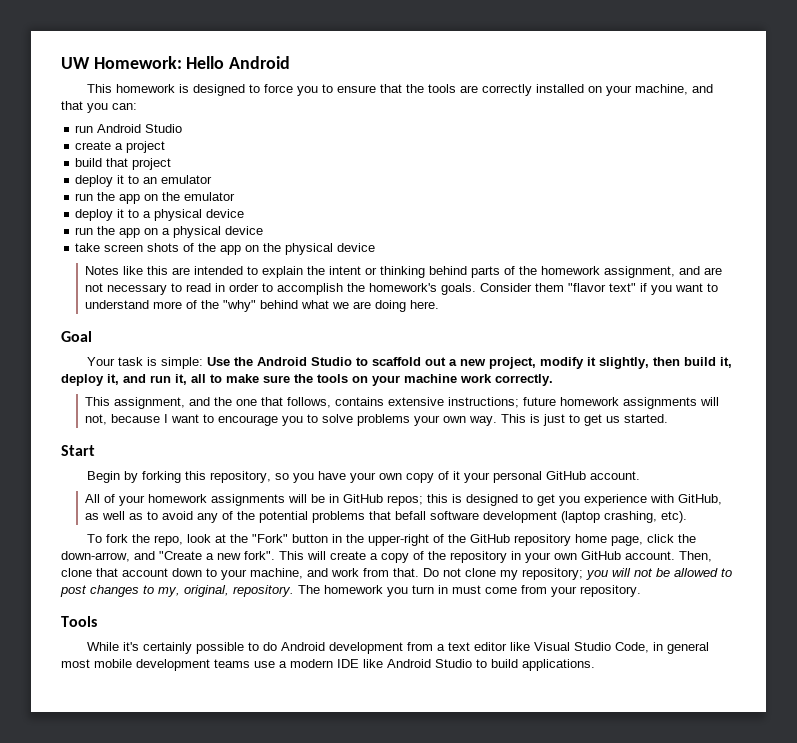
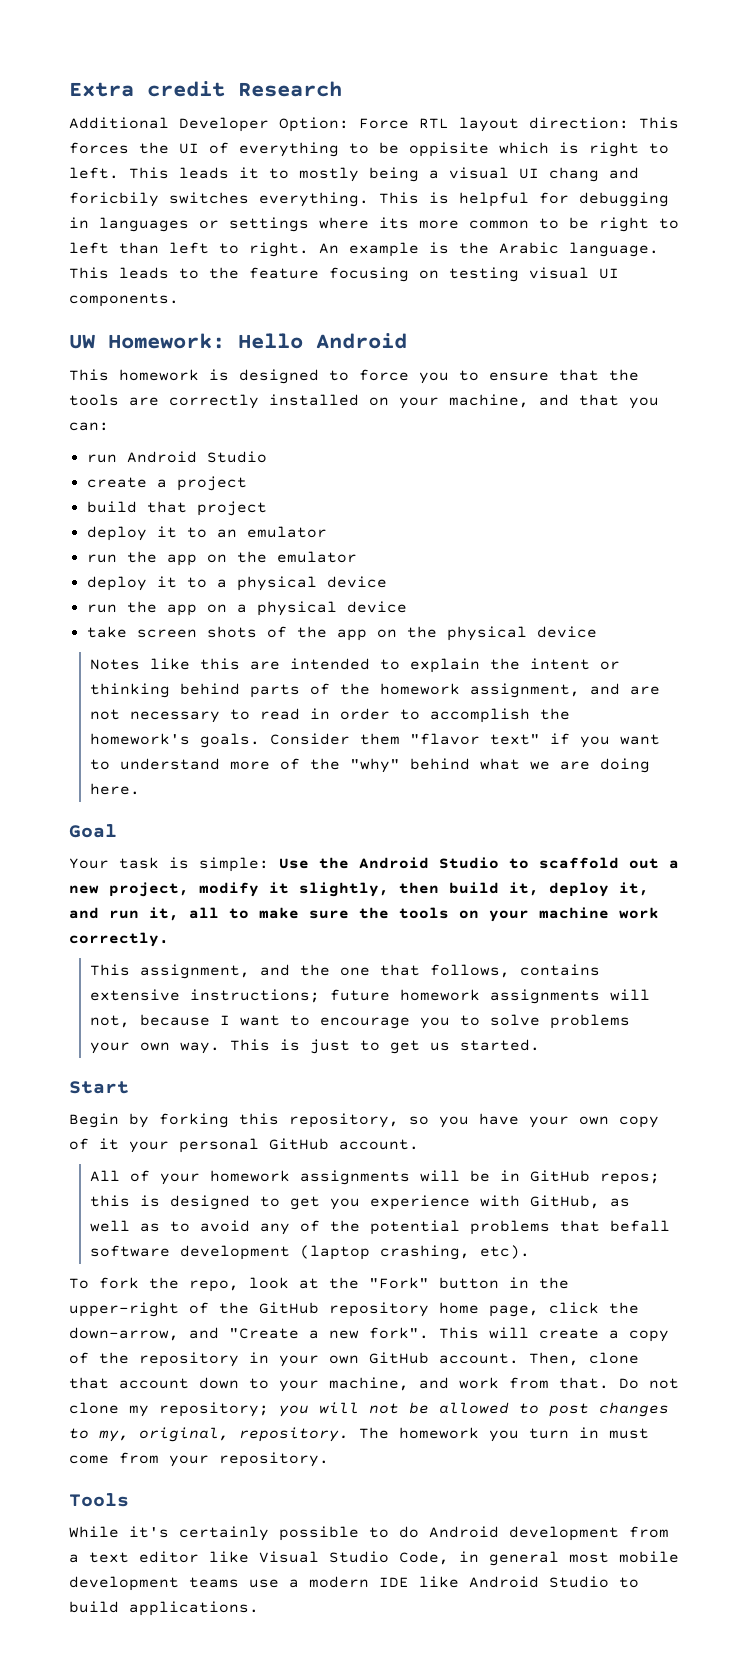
+ Extra credit Research
+ Additional Developer Option: Force RTL layout direction: This forces the UI of everything to be oppisite which is right to left. This leads it to mostly being a visual UI chang and foricbily switches everything. This is helpful for debugging in languages or settings where its more common to be right to left than left to right. An example is the Arabic language. This leads to the feature focusing on testing visual UI components.

